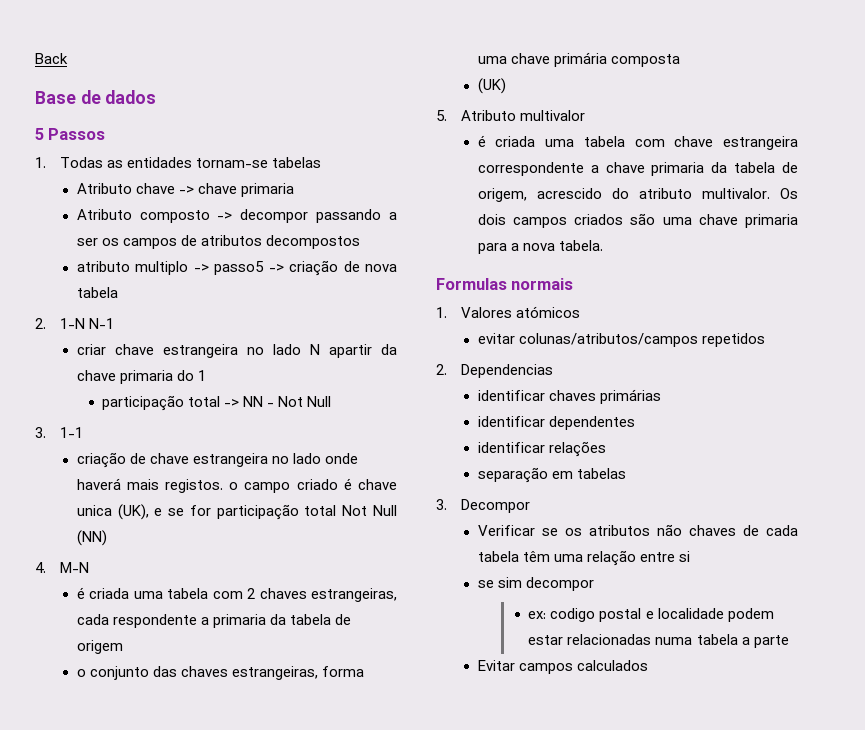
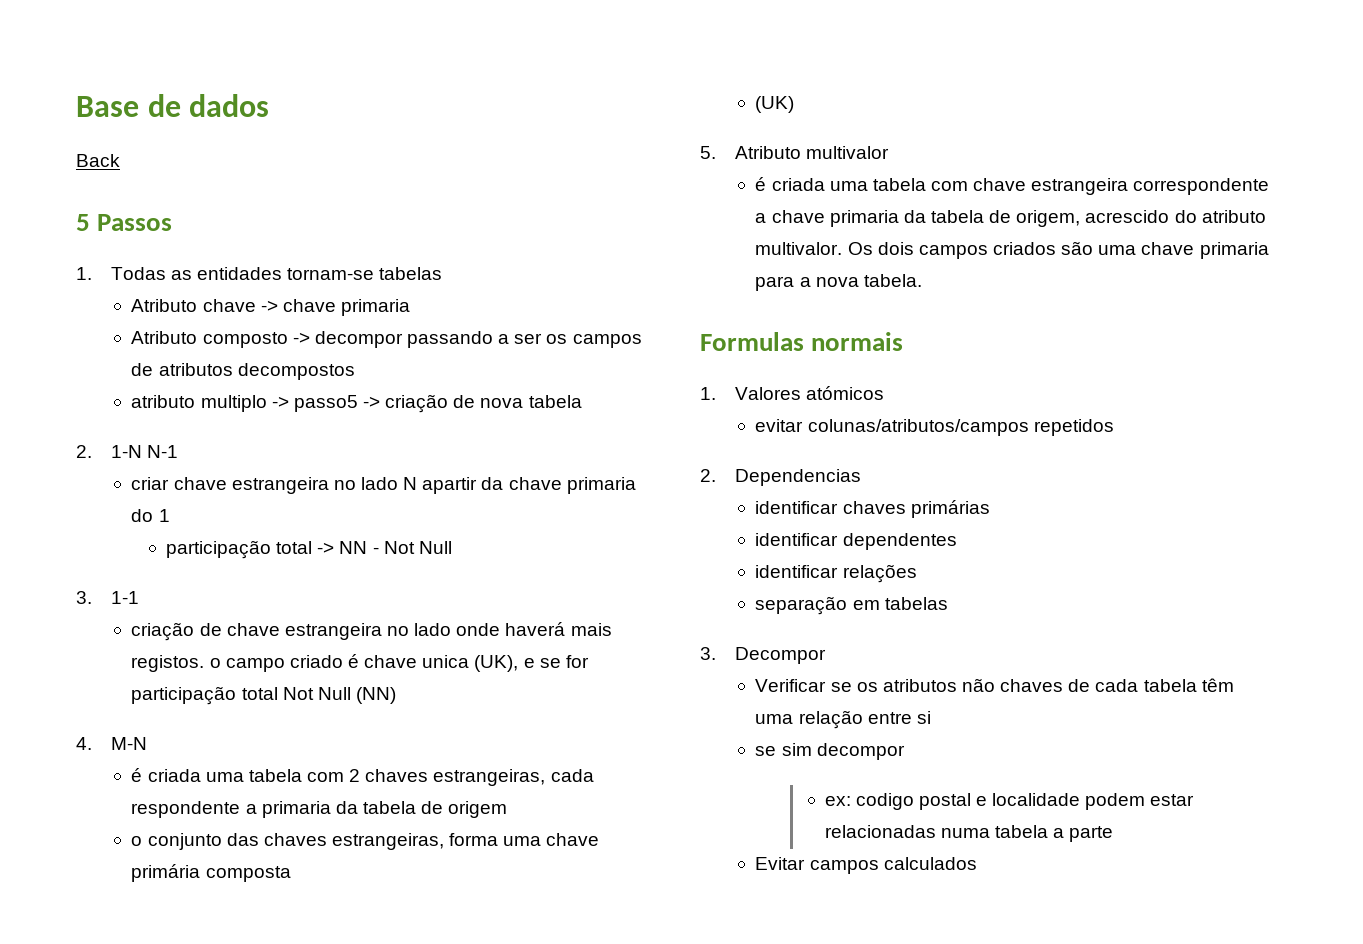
- Back
+ Back

